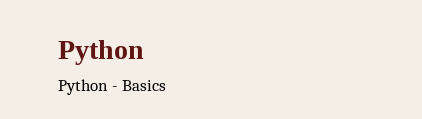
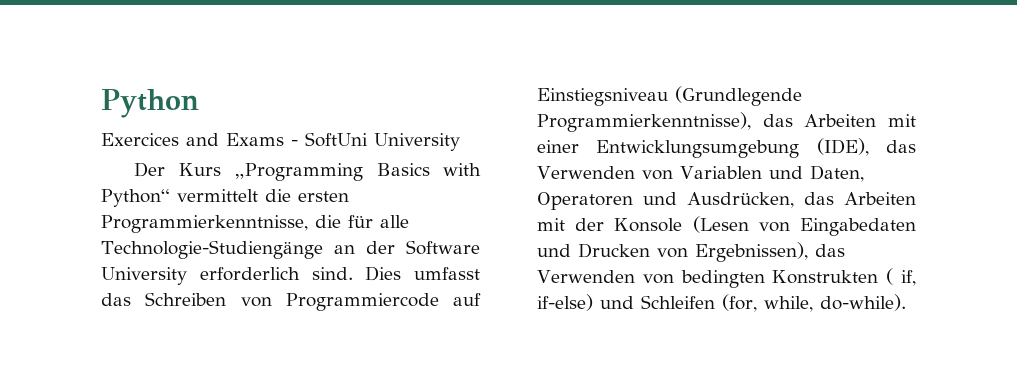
- Python - Basics
+ Exercices and Exams - SoftUni University
+ Der Kurs „Programming Basics with Python“ vermittelt die ersten Programmierkenntnisse, die für alle Technologie-Studiengänge an der Software University erforderlich sind. Dies umfasst das Schreiben von Programmiercode auf Einstiegsniveau (Grundlegende Programmierkenntnisse), das Arbeiten mit einer Entwicklungsumgebung (IDE), das Verwenden von Variablen und Daten, Operatoren und Ausdrücken, das Arbeiten mit der Konsole (Lesen von Eingabedaten und Drucken von Ergebnissen), das Verwenden von bedingten Konstrukten ( if, if-else) und Schleifen (for, while, do-while).

